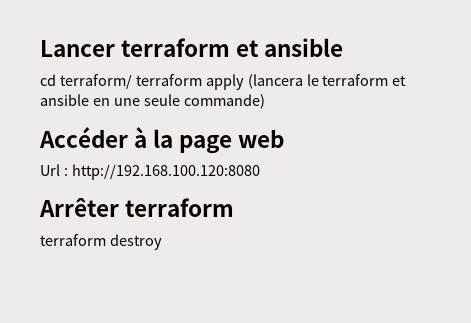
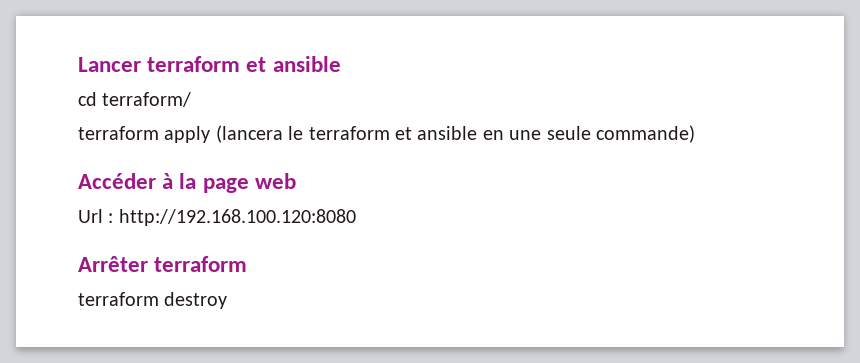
- cd terraform/ terraform apply (lancera le terraform et ansible en une seule commande)
+ cd terraform/
+ terraform apply (lancera le terraform et ansible en une seule commande)

